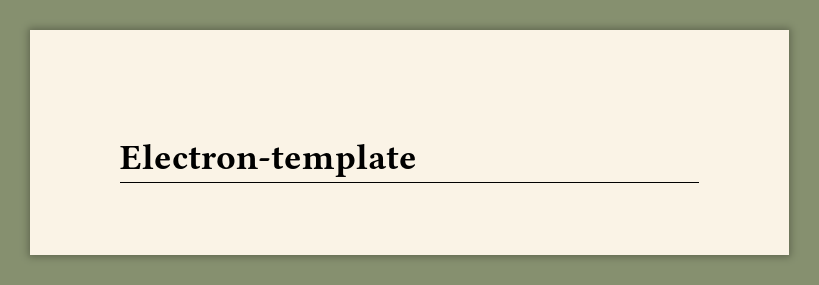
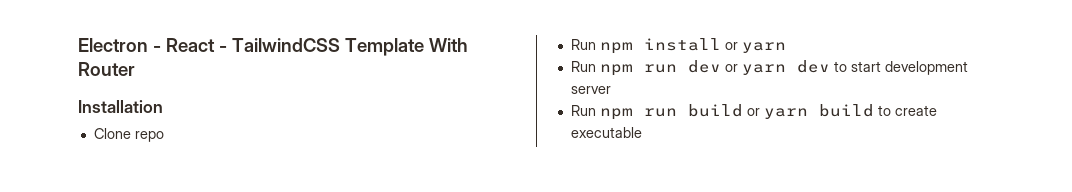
- Electron-template
+ Electron - React - TailwindCSS Template With Router
+ Installation
+ Clone repo
+ Run npm install or yarn
+ Run npm run dev or yarn dev to start development server
+ Run npm run build or yarn build to create executable

